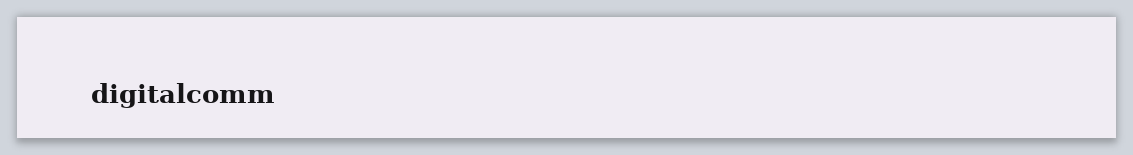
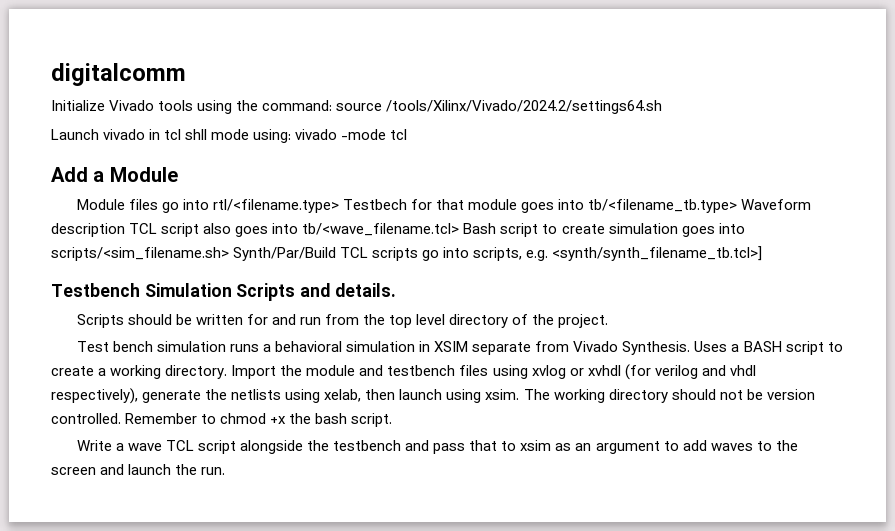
+ Initialize Vivado tools using the command: source /tools/Xilinx/Vivado/2024.2/settings64.sh
+ Launch vivado in tcl shll mode using: vivado -mode tcl
+ Add a Module
+ Module files go into rtl/<filename.type> Testbech for that module goes into tb/<filename_tb.type> Waveform description TCL script also goes into tb/<wave_filename.tcl> Bash script to create simulation goes into scripts/<sim_filename.sh> Synth/Par/Build TCL scripts go into scripts, e.g. <synth/synth_filename_tb.tcl>]
+ Testbench Simulation Scripts and details.
+ Scripts should be written for and run from the top level directory of the project.
+ Test bench simulation runs a behavioral simulation in XSIM separate from Vivado Synthesis. Uses a BASH script to create a working directory. Import the module and testbench files using xvlog or xvhdl (for verilog and vhdl respectively), generate the netlists using xelab, then launch using xsim. The working directory should not be version controlled. Remember to chmod +x the bash script.
+ Write a wave TCL script alongside the testbench and pass that to xsim as an argument to add waves to the screen and launch the run.

